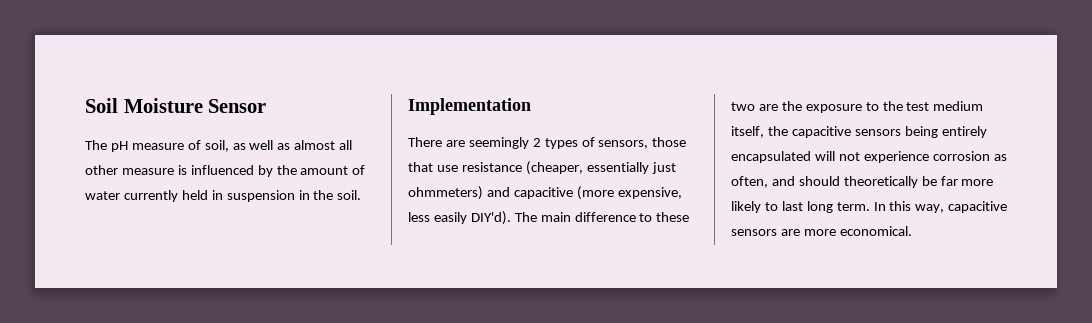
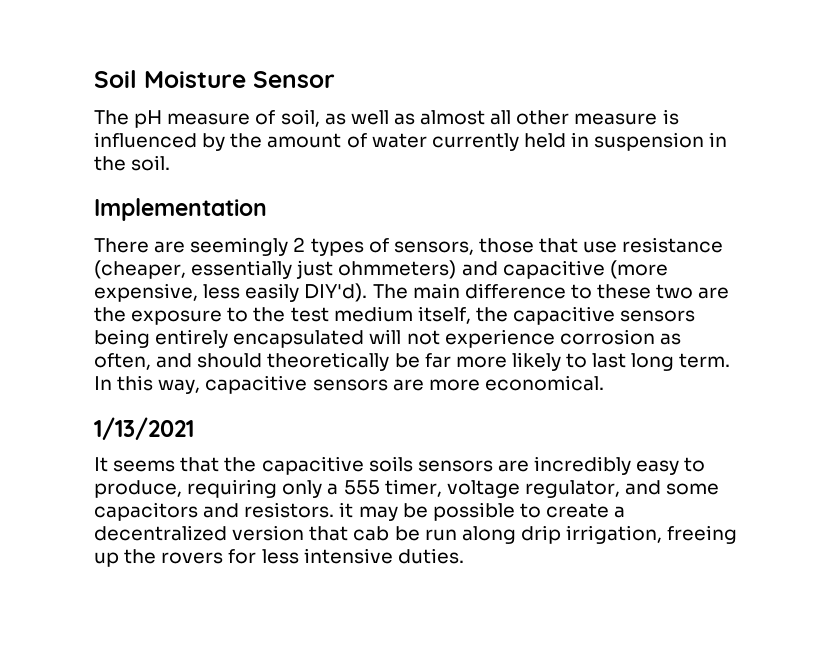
+ 1/13/2021
+ It seems that the capacitive soils sensors are incredibly easy to produce, requiring only a 555 timer, voltage regulator, and some capacitors and resistors. it may be possible to create a decentralized version that cab be run along drip irrigation, freeing up the rovers for less intensive duties.

